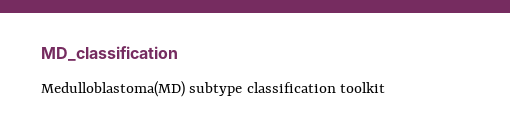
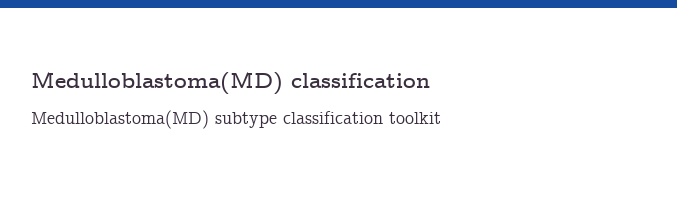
- MD_classification
+ Medulloblastoma(MD) classification

